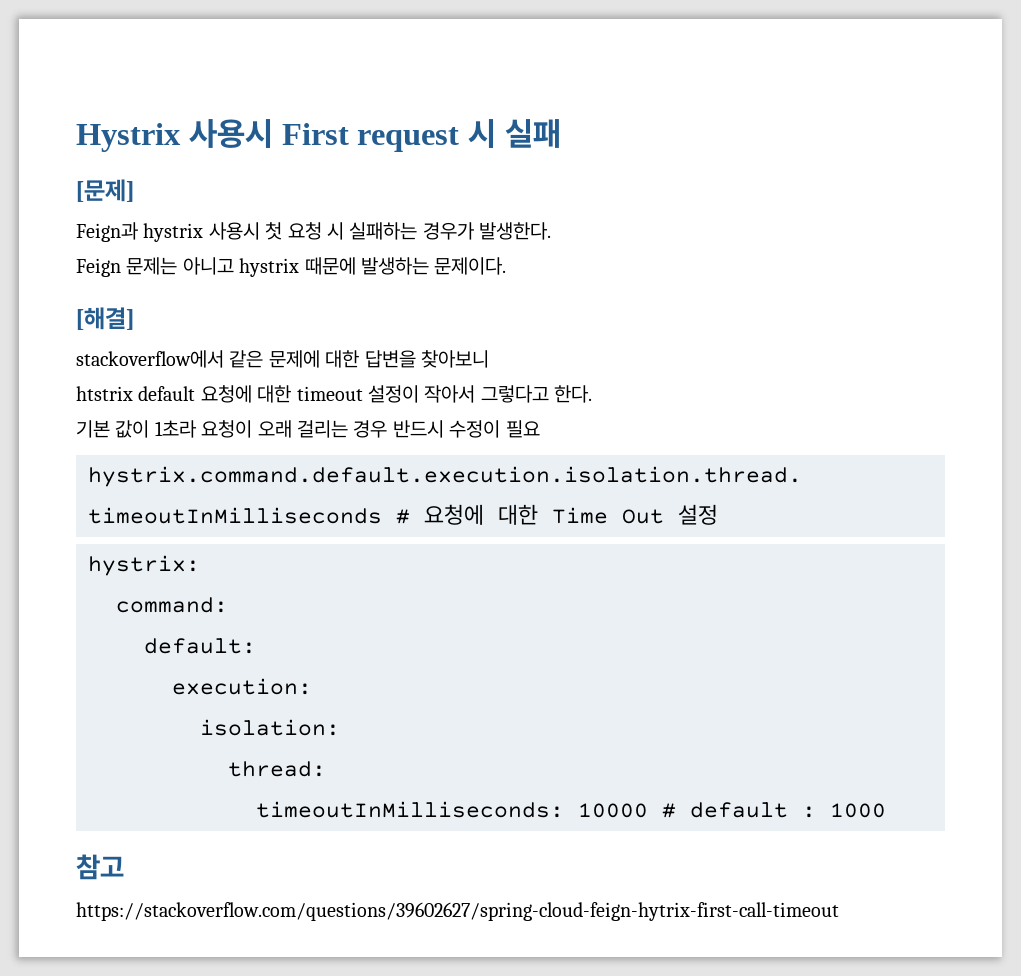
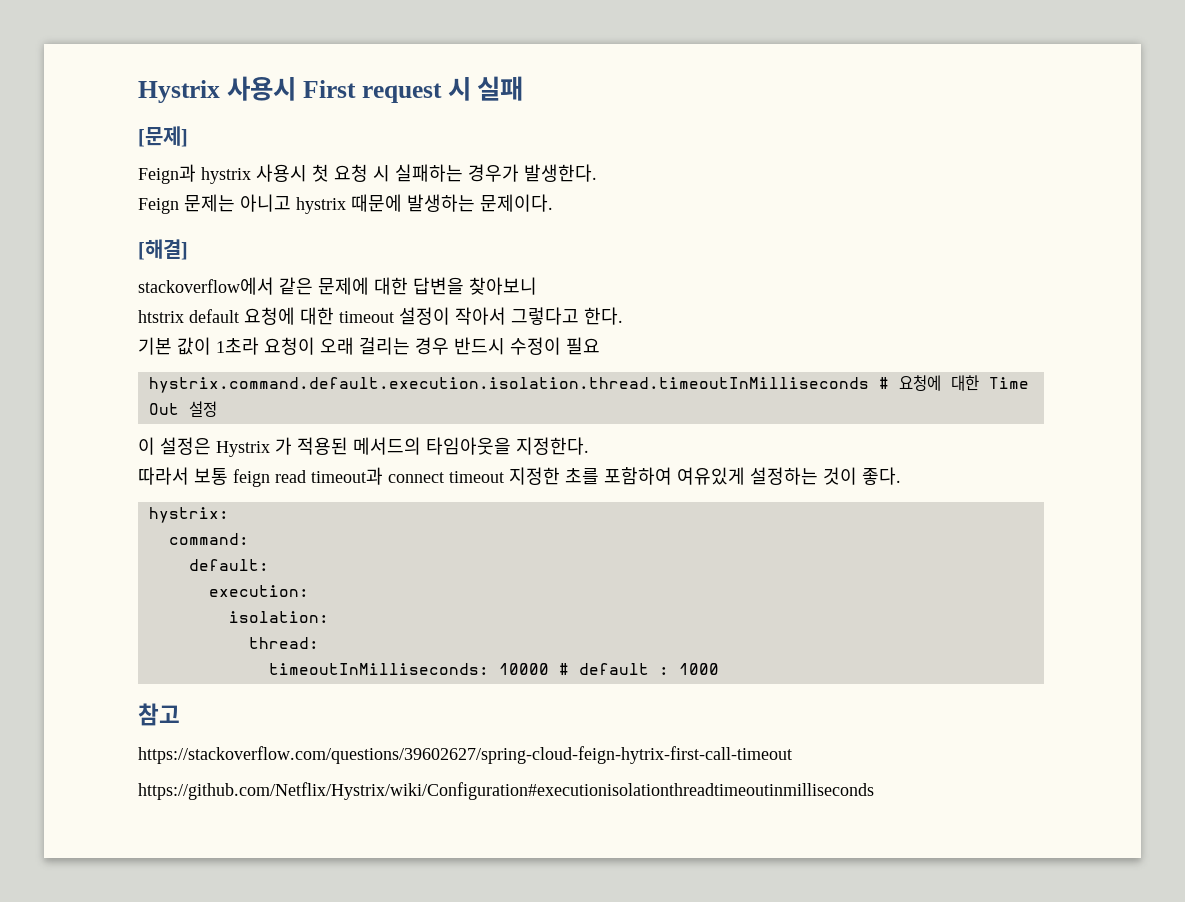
+ 이 설정은 Hystrix 가 적용된 메서드의 타임아웃을 지정한다.
+ 따라서 보통 feign read timeout과 connect timeout 지정한 초를 포함하여 여유있게 설정하는 것이 좋다.
+ https://github.com/Netflix/Hystrix/wiki/Configuration#executionisolationthreadtimeoutinmilliseconds

